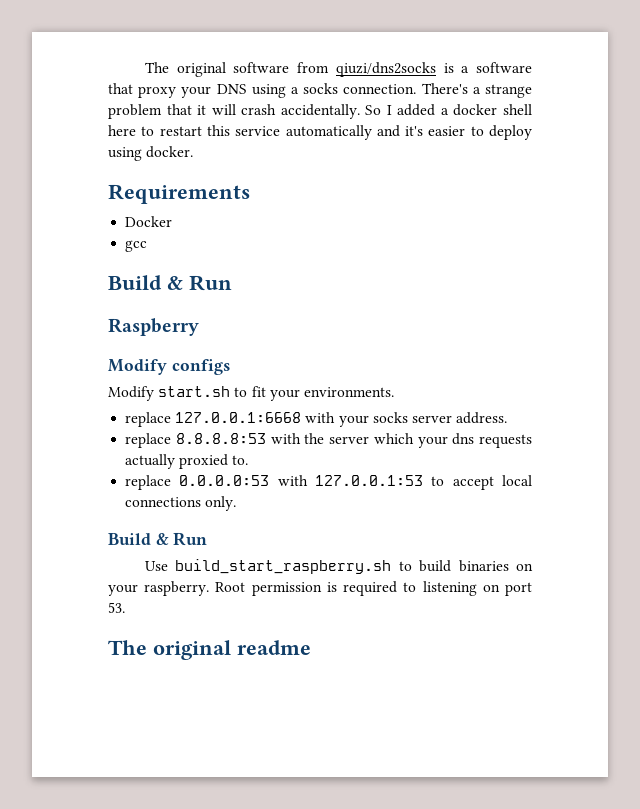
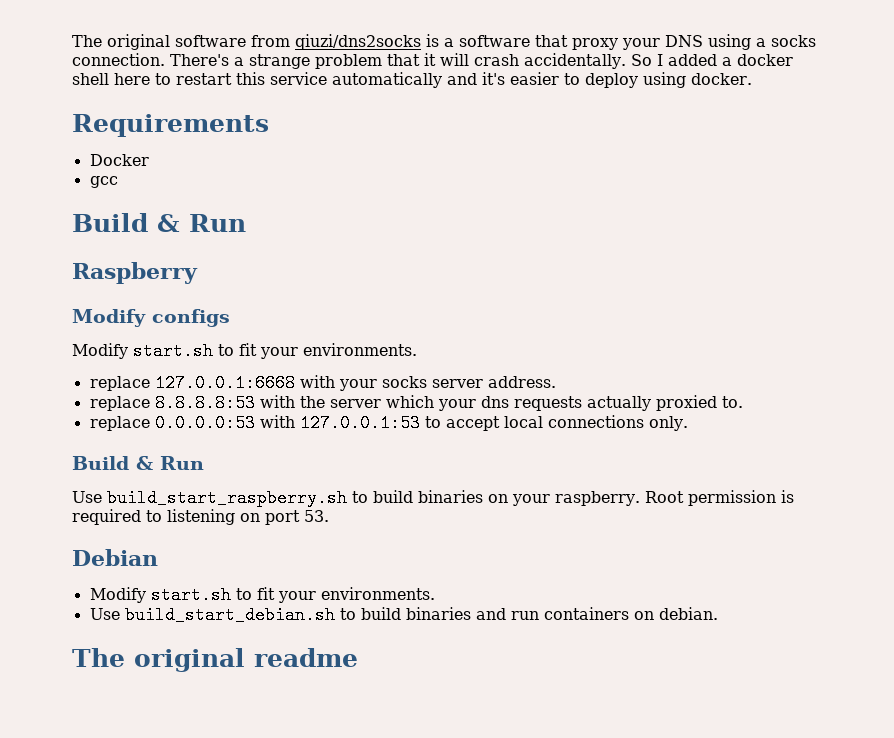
+ Debian
+ Modify start.sh to fit your environments.
+ Use build_start_debian.sh to build binaries and run containers on debian.

